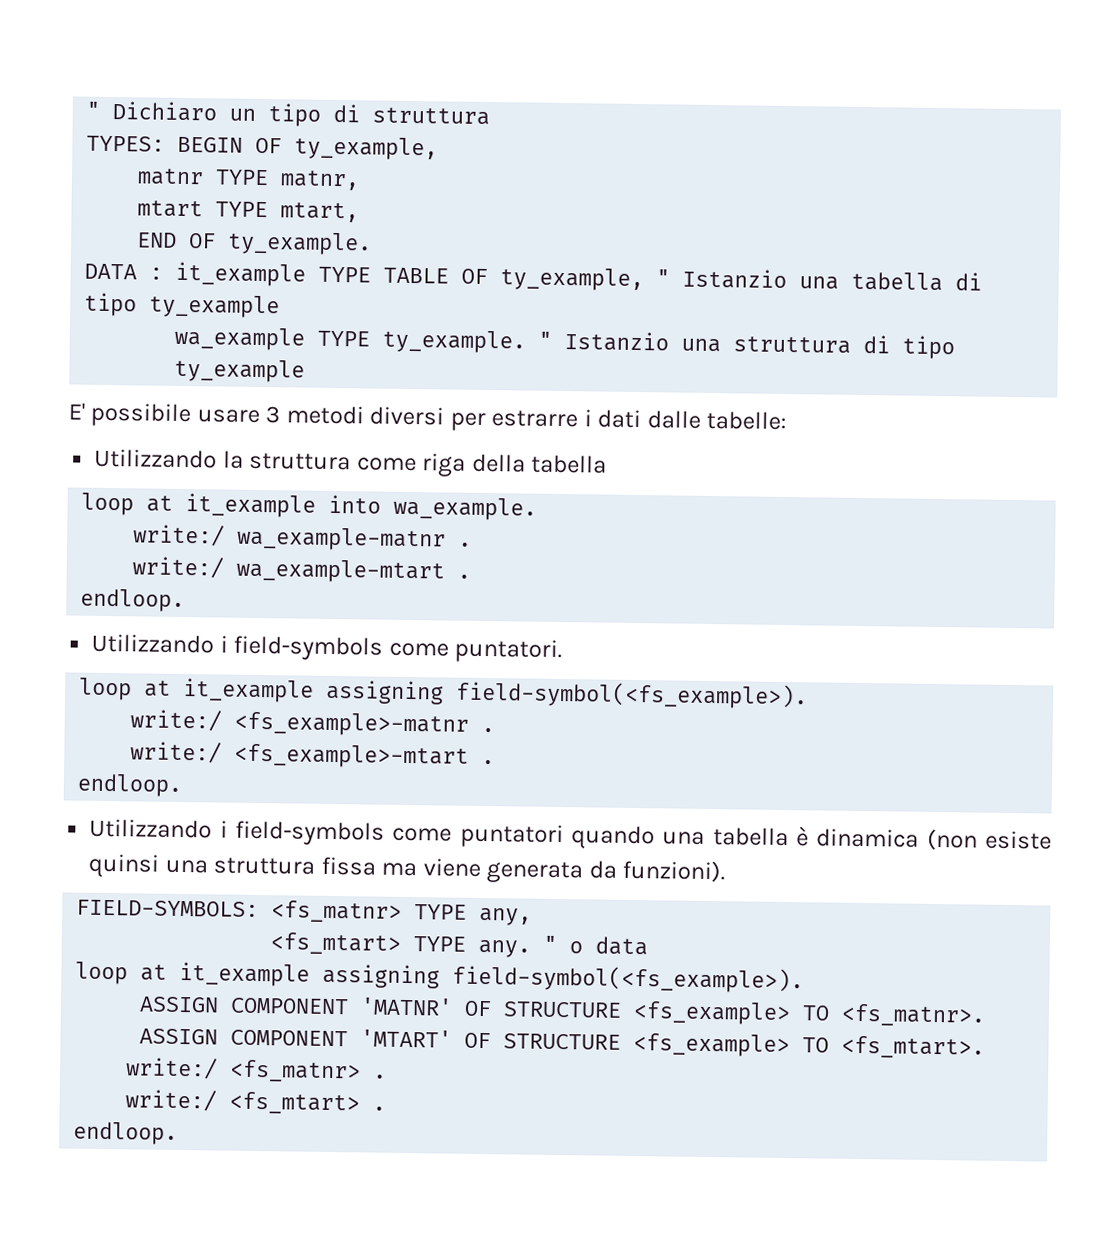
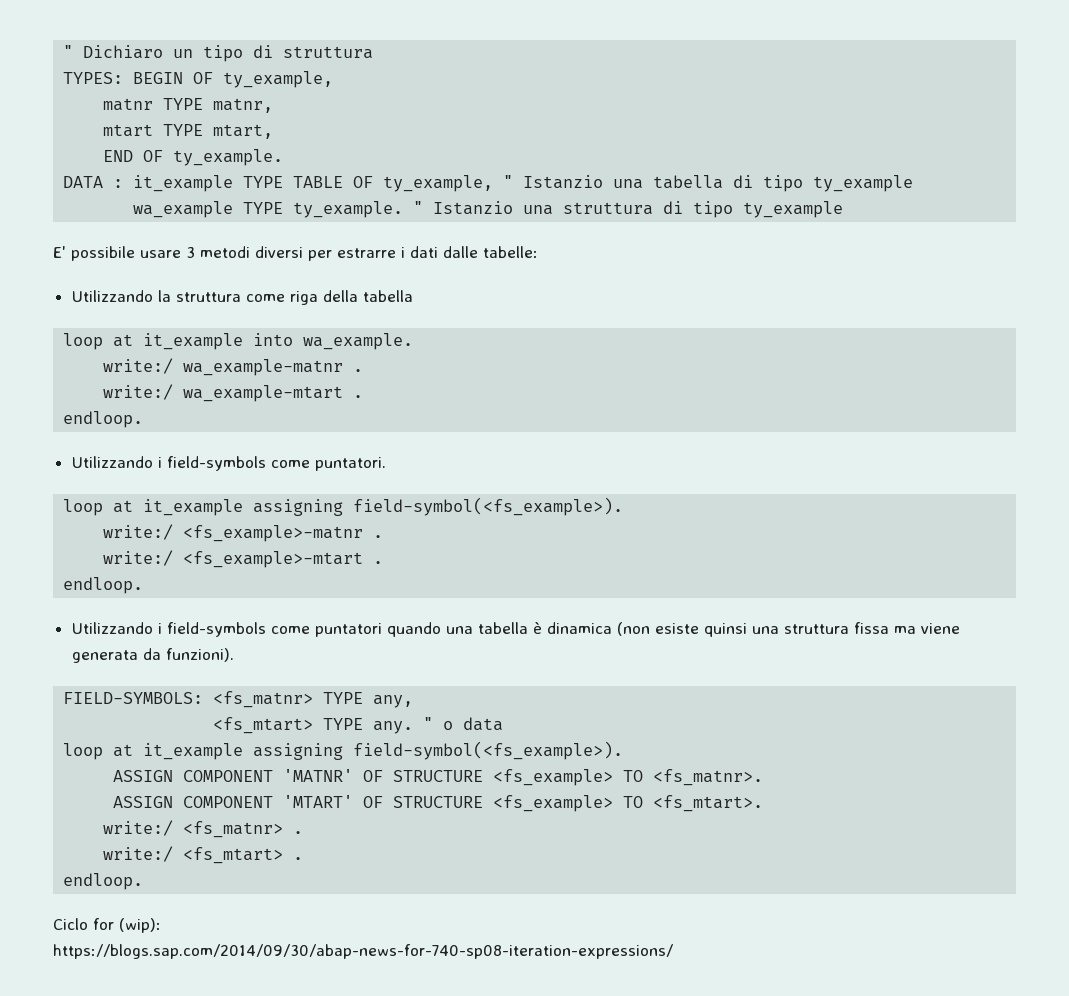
+ Ciclo for (wip):
+ https://blogs.sap.com/2014/09/30/abap-news-for-740-sp08-iteration-expressions/

